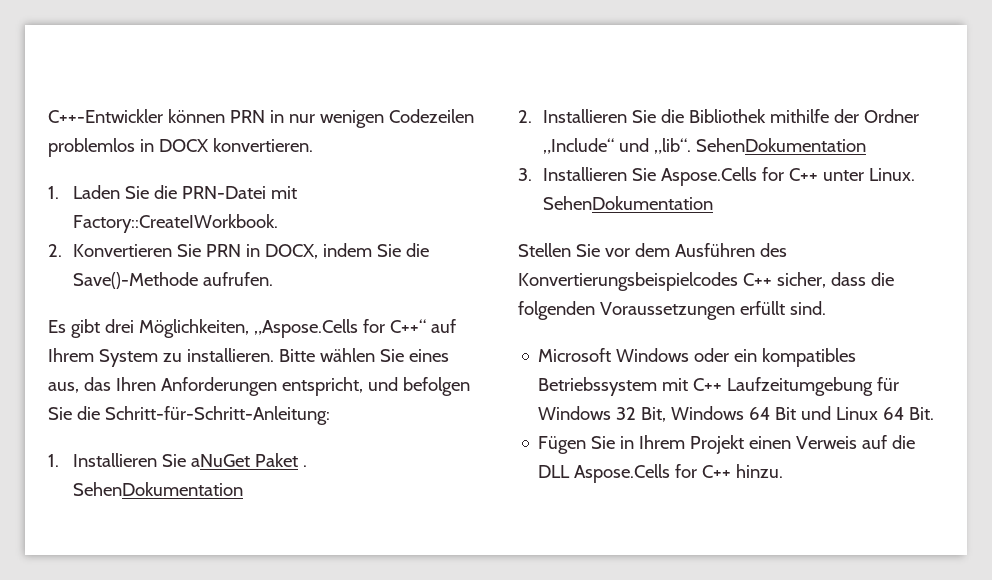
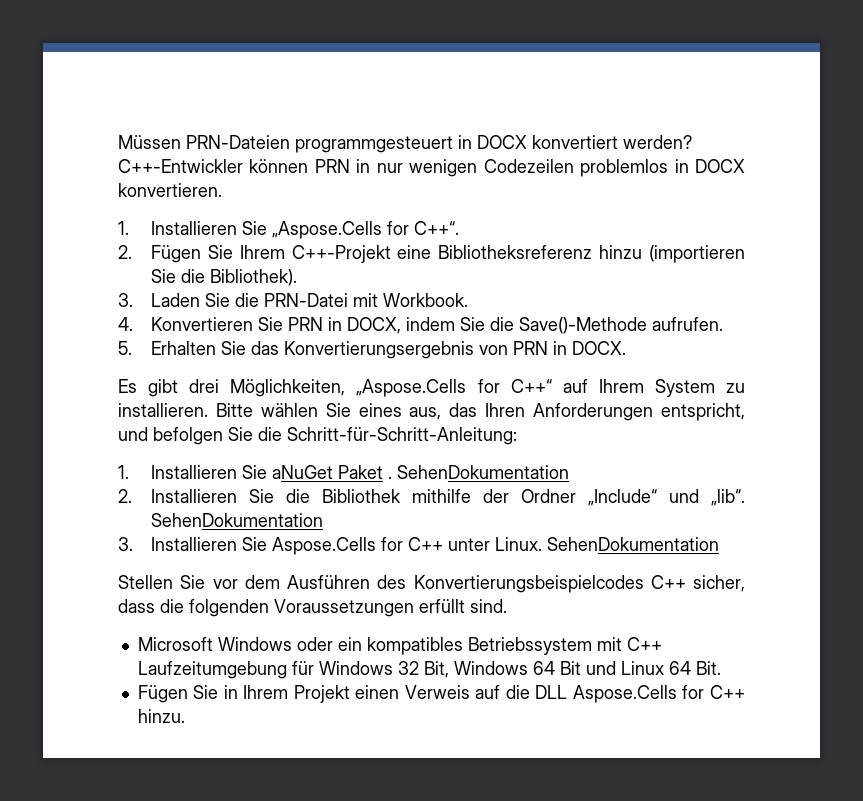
+ Müssen PRN-Dateien programmgesteuert in DOCX konvertiert werden?
- 1. Laden Sie die PRN-Datei mit Factory::CreateIWorkbook.
- 2. Konvertieren Sie PRN in DOCX, indem Sie die Save()-Methode aufrufen.
+ 1. Installieren Sie „Aspose.Cells for C++“.
+ 2. Fügen Sie Ihrem C++-Projekt eine Bibliotheksreferenz hinzu (importieren Sie die Bibliothek).
+ 3. Laden Sie die PRN-Datei mit Workbook.
+ 4. Konvertieren Sie PRN in DOCX, indem Sie die Save()-Methode aufrufen.
+ 5. Erhalten Sie das Konvertierungsergebnis von PRN in DOCX.

